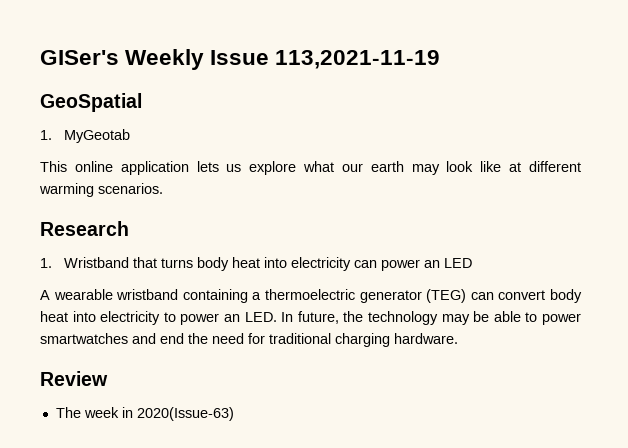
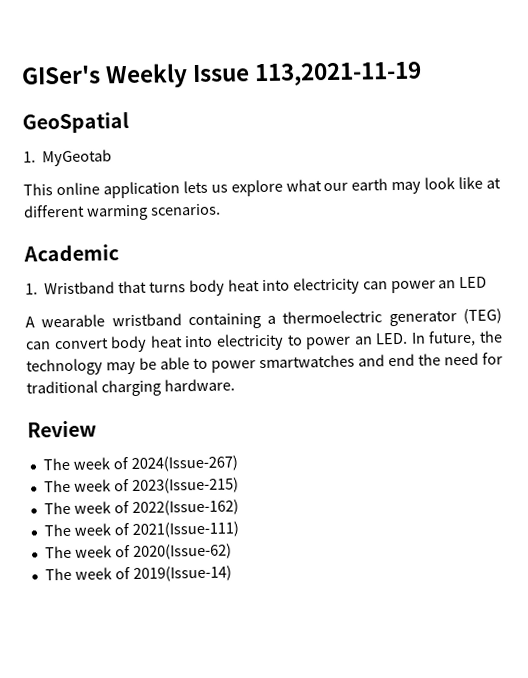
- Research
+ Academic
- The week in 2020(Issue-63)
+ The week of 2024(Issue-267)
+ The week of 2023(Issue-215)
+ The week of 2022(Issue-162)
+ The week of 2021(Issue-111)
+ The week of 2020(Issue-62)
+ The week of 2019(Issue-14)

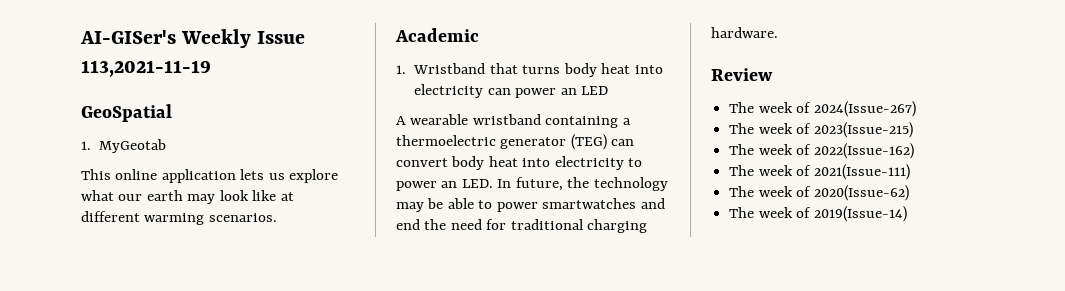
- GISer's Weekly Issue 113,2021-11-19
+ AI-GISer's Weekly Issue 113,2021-11-19

